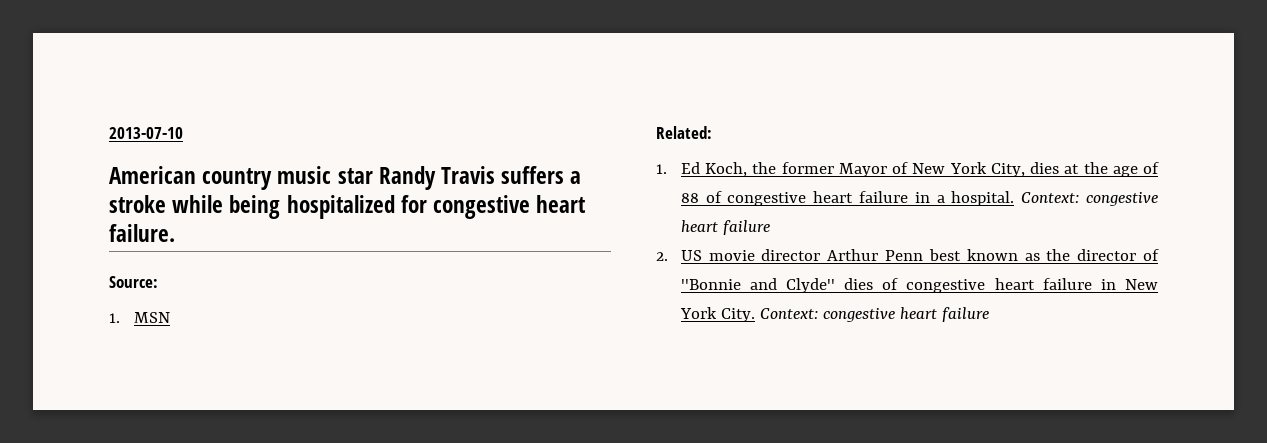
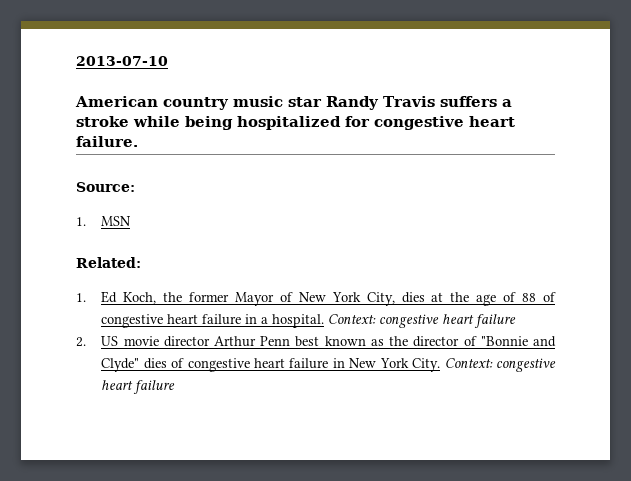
- 2. US movie director Arthur Penn best known as the director of ''Bonnie and Clyde'' dies of congestive heart failure in New York City.
+ 2. US movie director Arthur Penn best known as the director of "Bonnie and Clyde" dies of congestive heart failure in New York City.

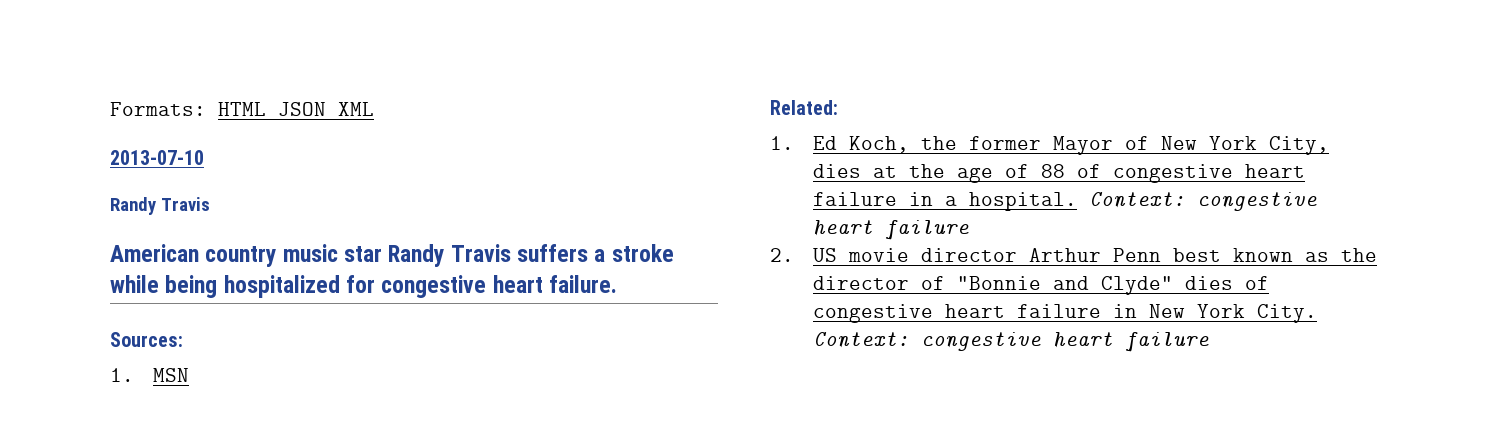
+ Formats: HTML JSON XML
  2013-07-10
+ Randy Travis
- Source:
+ Sources:

